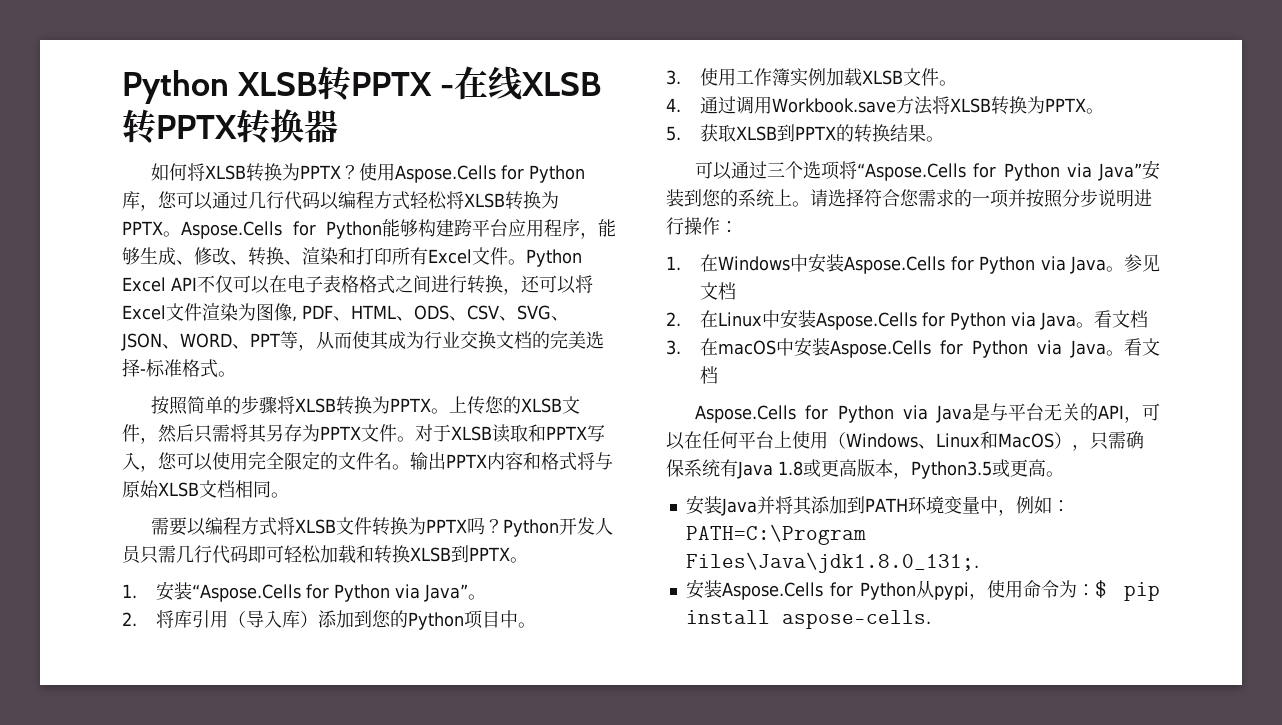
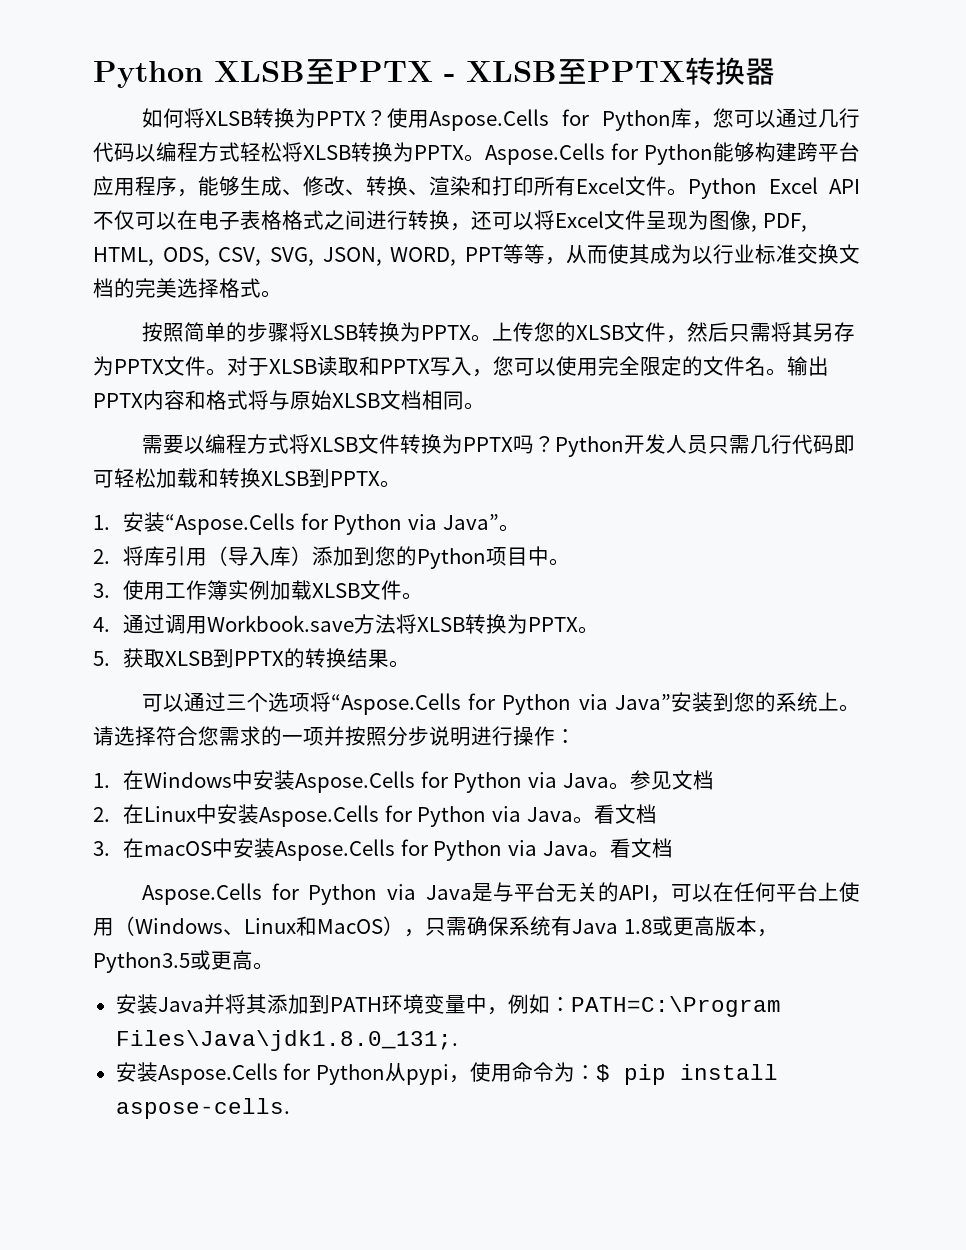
- Python XLSB转PPTX -在线XLSB转PPTX转换器
+ Python XLSB至PPTX - XLSB至PPTX转换器
- Python Excel API不仅可以在电子表格格式之间进行转换，还可以将Excel文件渲染为图像, PDF、HTML、ODS、CSV、SVG、JSON、WORD、PPT等，从而使其成为行业交换文档的完美选择-标准格式。
+ Python Excel API不仅可以在电子表格格式之间进行转换，还可以将Excel文件呈现为图像, PDF, HTML, ODS, CSV, SVG, JSON, WORD, PPT等等，从而使其成为以行业标准交换文档的完美选择格式。

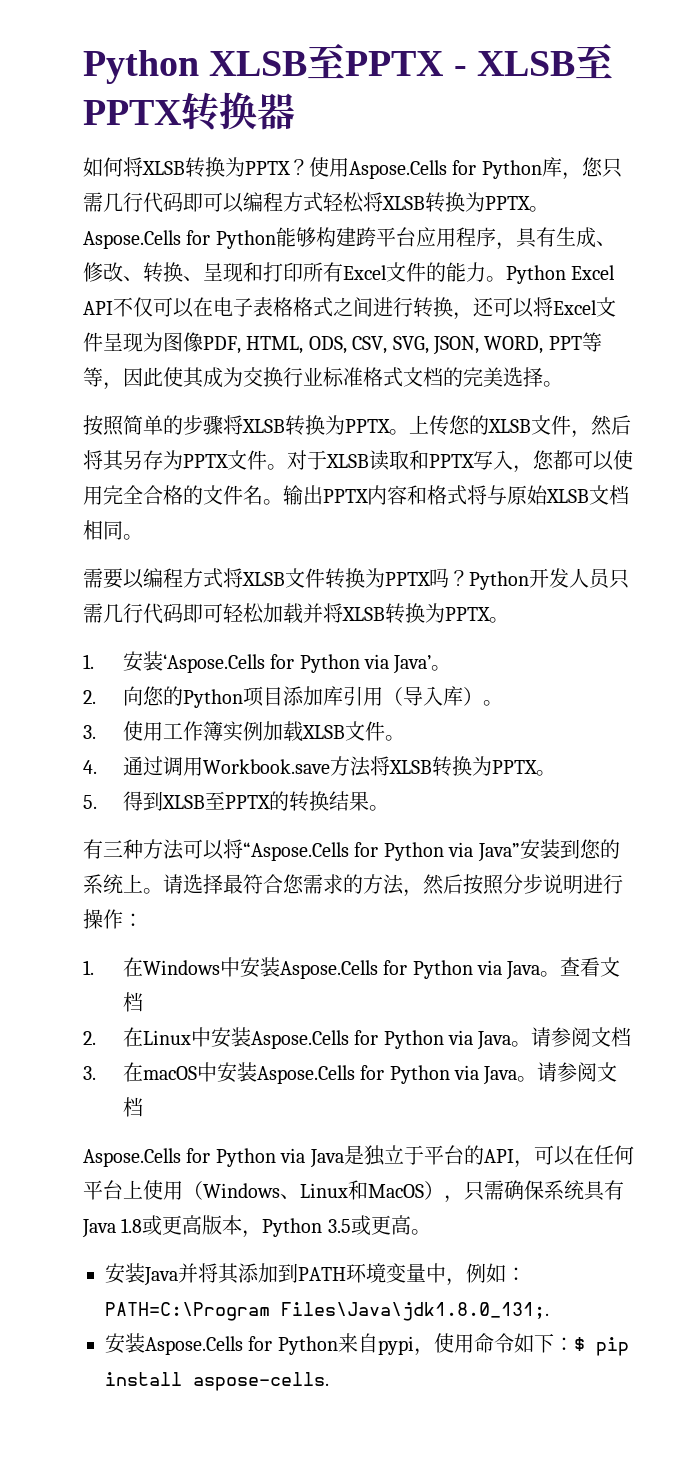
- 使用Aspose.Cells for Python库，您可以通过几行代码以编程方式轻松将XLSB转换为PPTX。
+ 使用Aspose.Cells for Python库，您只需几行代码即可以编程方式轻松将XLSB转换为PPTX。
- Aspose.Cells for Python能够构建跨平台应用程序，能够生成、修改、转换、渲染和打印所有Excel文件。
+ Aspose.Cells for Python能够构建跨平台应用程序，具有生成、修改、转换、呈现和打印所有Excel文件的能力。
- Python Excel API不仅可以在电子表格格式之间进行转换，还可以将Excel文件呈现为图像, PDF, HTML, ODS, CSV, SVG, JSON, WORD, PPT等等，从而使其成为以行业标准交换文档的完美选择格式。
+ Python Excel API不仅可以在电子表格格式之间进行转换，还可以将Excel文件呈现为图像PDF, HTML, ODS, CSV, SVG, JSON, WORD, PPT等等，因此使其成为交换行业标准格式文档的完美选择。
- 上传您的XLSB文件，然后只需将其另存为PPTX文件。
+ 上传您的XLSB文件，然后将其另存为PPTX文件。
- 对于XLSB读取和PPTX写入，您可以使用完全限定的文件名。
+ 对于XLSB读取和PPTX写入，您都可以使用完全合格的文件名。
- Python开发人员只需几行代码即可轻松加载和转换XLSB到PPTX。
+ Python开发人员只需几行代码即可轻松加载并将XLSB转换为PPTX。
- 1.安装“Aspose.Cells for Python via Java”。
+ 1.安装‘Aspose.Cells for Python via Java’。
- 2.将库引用（导入库）添加到您的Python项目中。
+ 2.向您的Python项目添加库引用（导入库）。
- 5.获取XLSB到PPTX的转换结果。
+ 5.得到XLSB至PPTX的转换结果。
- 可以通过三个选项将“Aspose.Cells for Python via Java”安装到您的系统上。
+ 有三种方法可以将“Aspose.Cells for Python via Java”安装到您的系统上。
- 请选择符合您需求的一项并按照分步说明进行操作：
+ 请选择最符合您需求的方法，然后按照分步说明进行操作：
- 参见文档
+ 查看文档
- 2.在Linux中安装Aspose.Cells for Python via Java。看文档
+ 2.在Linux中安装Aspose.Cells for Python via Java。请参阅文档
- 3.在macOS中安装Aspose.Cells for Python via Java。看文档
+ 3.在macOS中安装Aspose.Cells for Python via Java。请参阅文档
- Aspose.Cells for Python via Java是与平台无关的API，可以在任何平台上使用（Windows、Linux和MacOS），只需确保系统有Java 1.8或更高版本，Python3.5或更高。
+ Aspose.Cells for Python via Java是独立于平台的API，可以在任何平台上使用（Windows、Linux和MacOS），只需确保系统具有Java 1.8或更高版本，Python 3.5或更高。
- 安装Aspose.Cells for Python从pypi，使用命令为：$ pip install aspose-cells.
+ 安装Aspose.Cells for Python来自pypi，使用命令如下：$ pip install aspose-cells.

